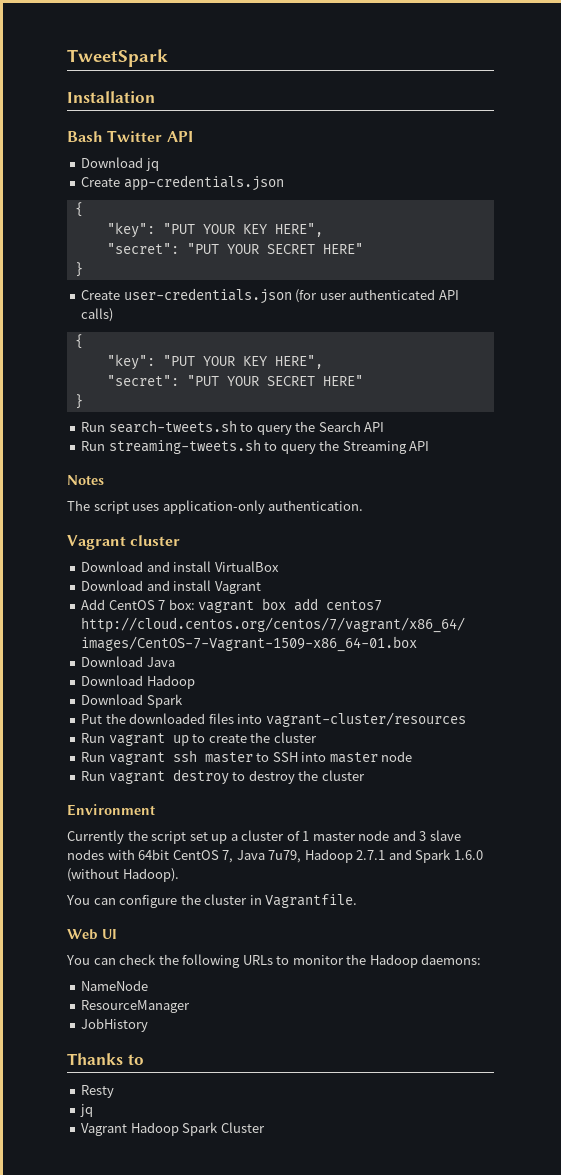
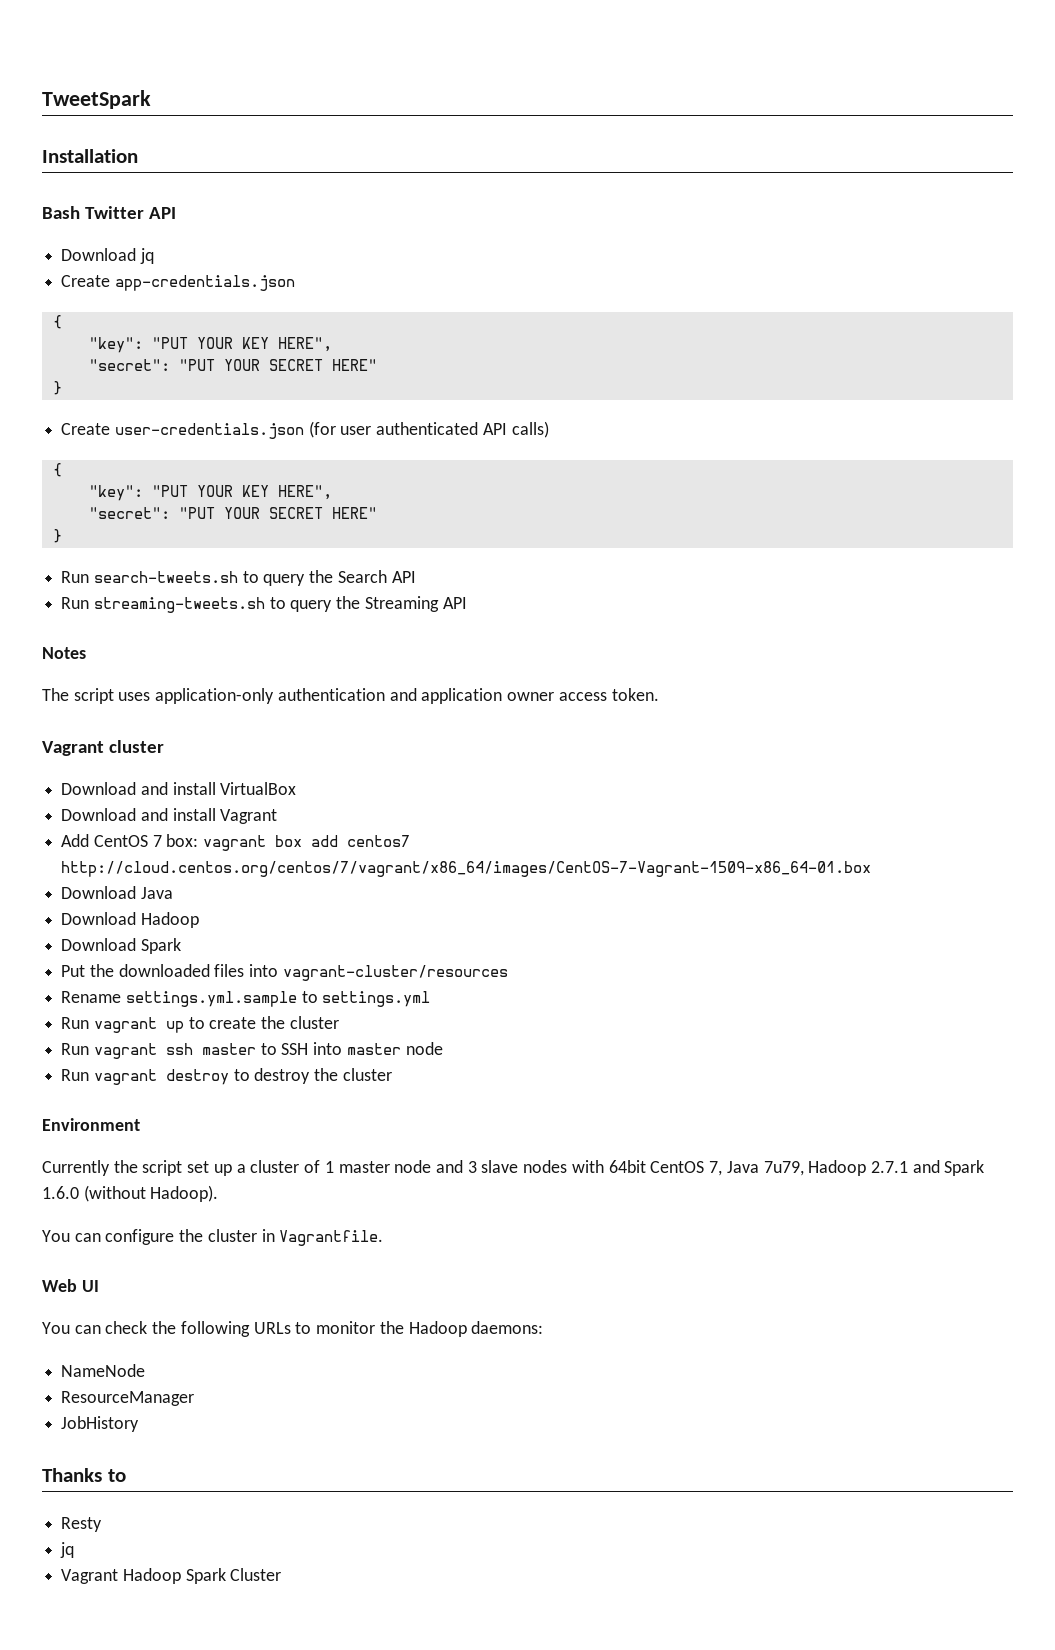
- The script uses application-only authentication.
+ The script uses application-only authentication and application owner access token.
+ Rename settings.yml.sample to settings.yml

